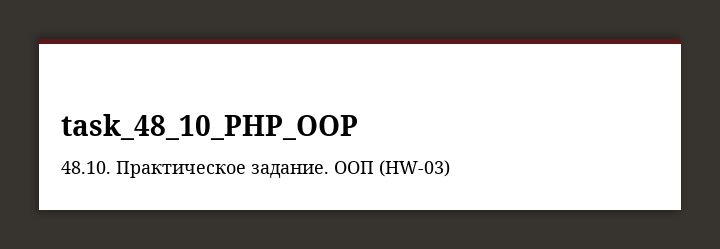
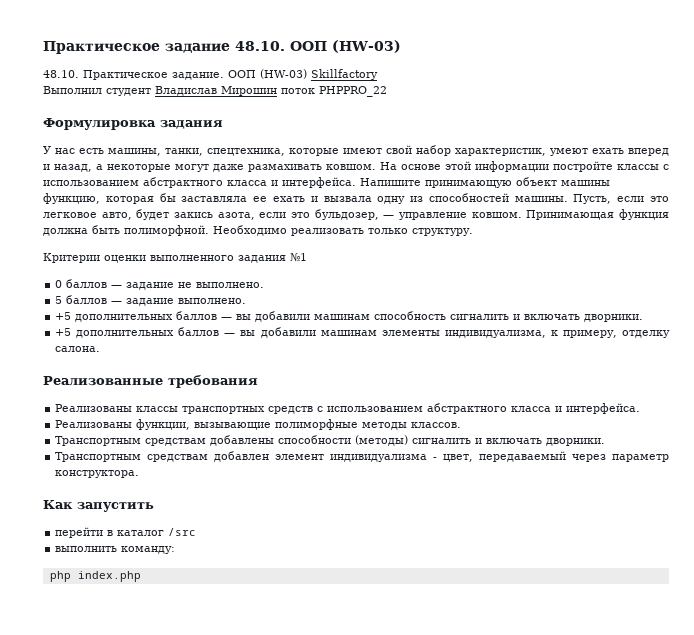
- task_48_10_PHP_OOP
+ Практическое задание 48.10. ООП (HW-03)
- ООП (HW-03)
+ ООП (HW-03) Skillfactory
+ Выполнил студент Владислав Мирошин поток PHPPRO_22
+ Формулировка задания
+ У нас есть машины, танки, спецтехника, которые имеют свой набор характеристик, умеют ехать вперед и назад, а некоторые могут даже размахивать ковшом. На основе этой информации постройте классы с использованием абстрактного класса и интерфейса. Напишите принимающую объект машины функцию, которая бы заставляла ее ехать и вызвала одну из способностей машины. Пусть, если это легковое авто, будет закись азота, если это бульдозер, — управление ковшом. Принимающая функция должна быть полиморфной. Необходимо реализовать только структуру.
+ Критерии оценки выполненного задания №1
+ 0 баллов — задание не выполнено.
+ 5 баллов — задание выполнено.
+ +5 дополнительных баллов — вы добавили машинам способность сигналить и включать дворники.
+ +5 дополнительных баллов — вы добавили машинам элементы индивидуализма, к примеру, отделку салона.
+ Реализованные требования
+ Реализованы классы транспортных средств с использованием абстрактного класса и интерфейса.
+ Реализованы функции, вызывающие полиморфные методы классов.
+ Транспортным средствам добавлены способности (методы) сигналить и включать дворники.
+ Транспортным средствам добавлен элемент индивидуализма - цвет, передаваемый через параметр конструктора.
+ Как запустить
+ перейти в каталог /src
+ выполнить команду:
+ php index.php

